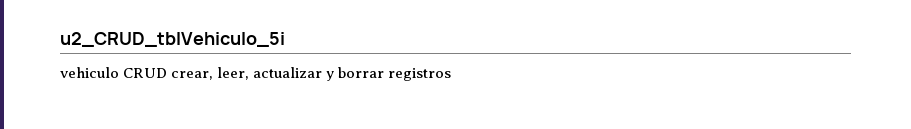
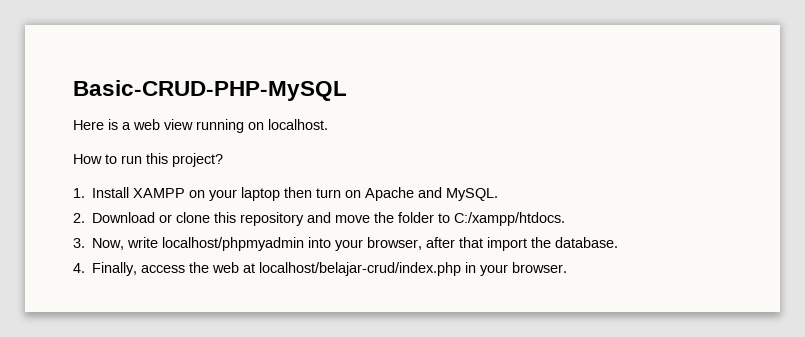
- u2_CRUD_tblVehiculo_5i
- vehiculo CRUD crear, leer, actualizar y borrar registros
+ Basic-CRUD-PHP-MySQL
+ Here is a web view running on localhost.
+ How to run this project?
+ 1. Install XAMPP on your laptop then turn on Apache and MySQL.
+ 2. Download or clone this repository and move the folder to C:/xampp/htdocs.
+ 3. Now, write localhost/phpmyadmin into your browser, after that import the database.
+ 4. Finally, access the web at localhost/belajar-crud/index.php in your browser.

